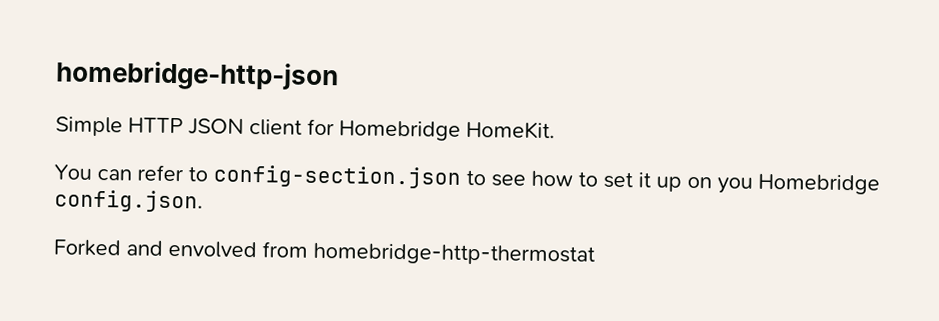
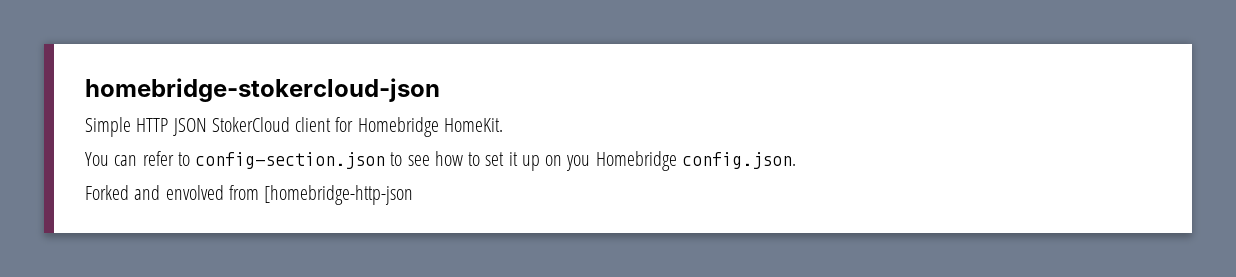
- homebridge-http-json
+ homebridge-stokercloud-json
- Simple HTTP JSON client for Homebridge HomeKit.
+ Simple HTTP JSON StokerCloud client for Homebridge HomeKit.
- Forked and envolved from homebridge-http-thermostat
+ Forked and envolved from [homebridge-http-json

